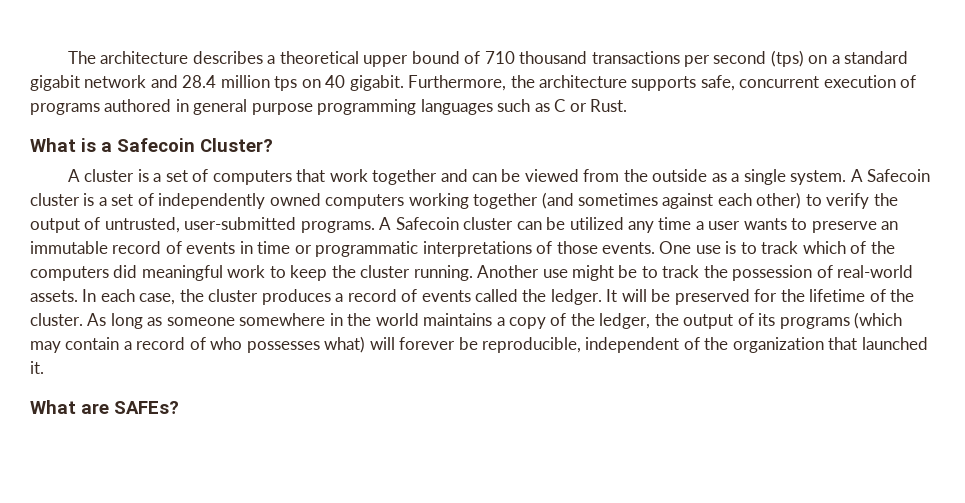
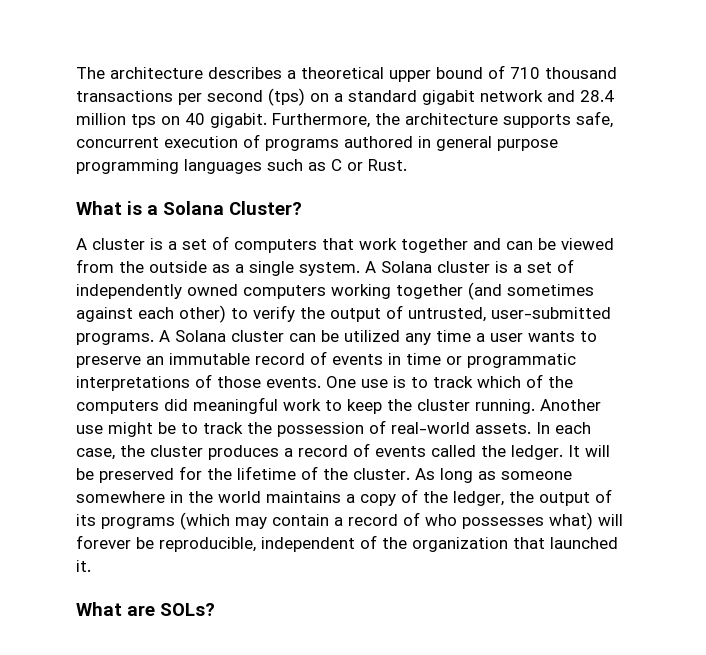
- What is a Safecoin Cluster?
+ What is a Solana Cluster?
- A Safecoin cluster is a set of independently owned computers working together (and sometimes against each other) to verify the output of untrusted, user-submitted programs.
+ A Solana cluster is a set of independently owned computers working together (and sometimes against each other) to verify the output of untrusted, user-submitted programs.
- A Safecoin cluster can be utilized any time a user wants to preserve an immutable record of events in time or programmatic interpretations of those events.
+ A Solana cluster can be utilized any time a user wants to preserve an immutable record of events in time or programmatic interpretations of those events.
- What are SAFEs?
+ What are SOLs?

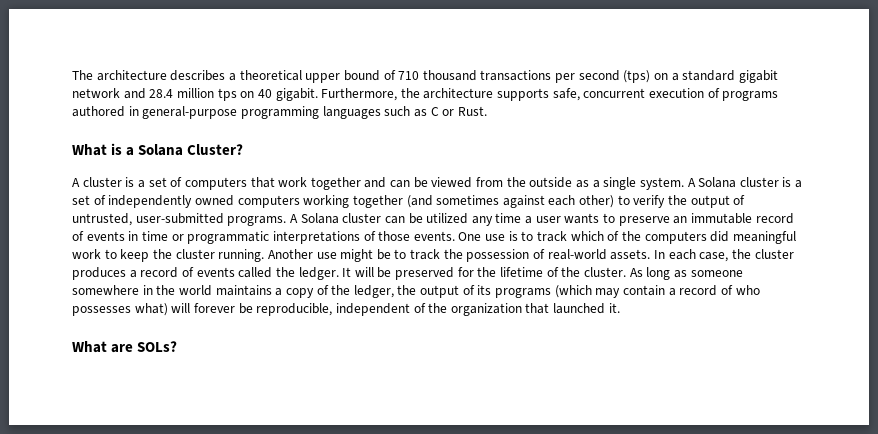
- Furthermore, the architecture supports safe, concurrent execution of programs authored in general purpose programming languages such as C or Rust.
+ Furthermore, the architecture supports safe, concurrent execution of programs authored in general-purpose programming languages such as C or Rust.

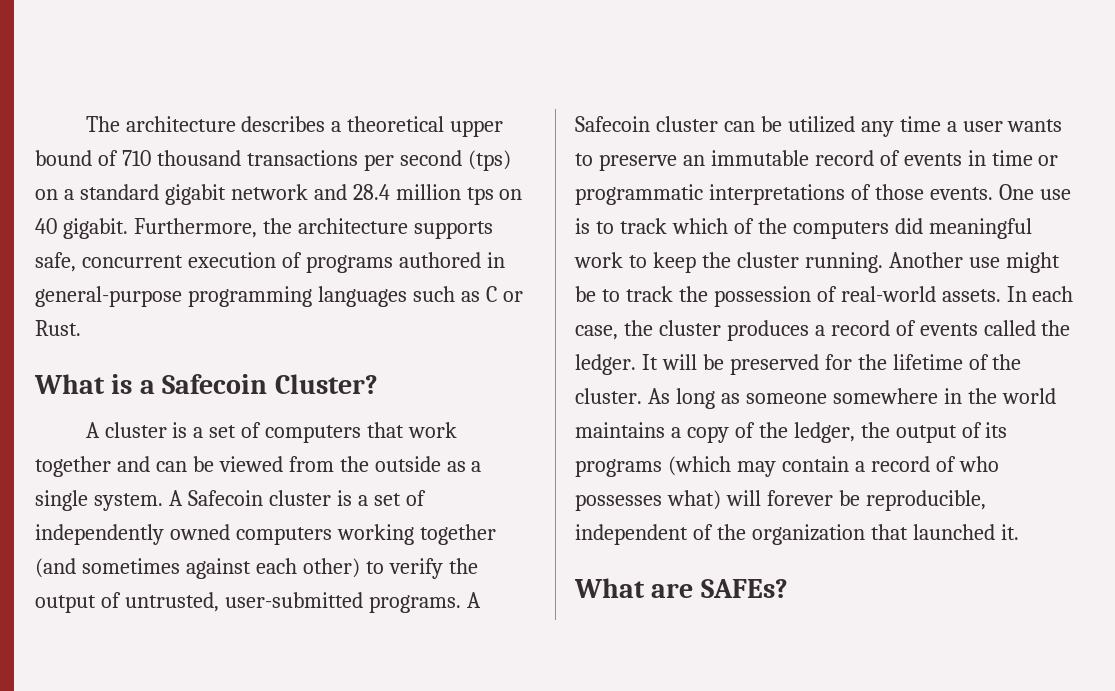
- What is a Solana Cluster?
+ What is a Safecoin Cluster?
- A Solana cluster is a set of independently owned computers working together (and sometimes against each other) to verify the output of untrusted, user-submitted programs.
+ A Safecoin cluster is a set of independently owned computers working together (and sometimes against each other) to verify the output of untrusted, user-submitted programs.
- A Solana cluster can be utilized any time a user wants to preserve an immutable record of events in time or programmatic interpretations of those events.
+ A Safecoin cluster can be utilized any time a user wants to preserve an immutable record of events in time or programmatic interpretations of those events.
- What are SOLs?
+ What are SAFEs?

